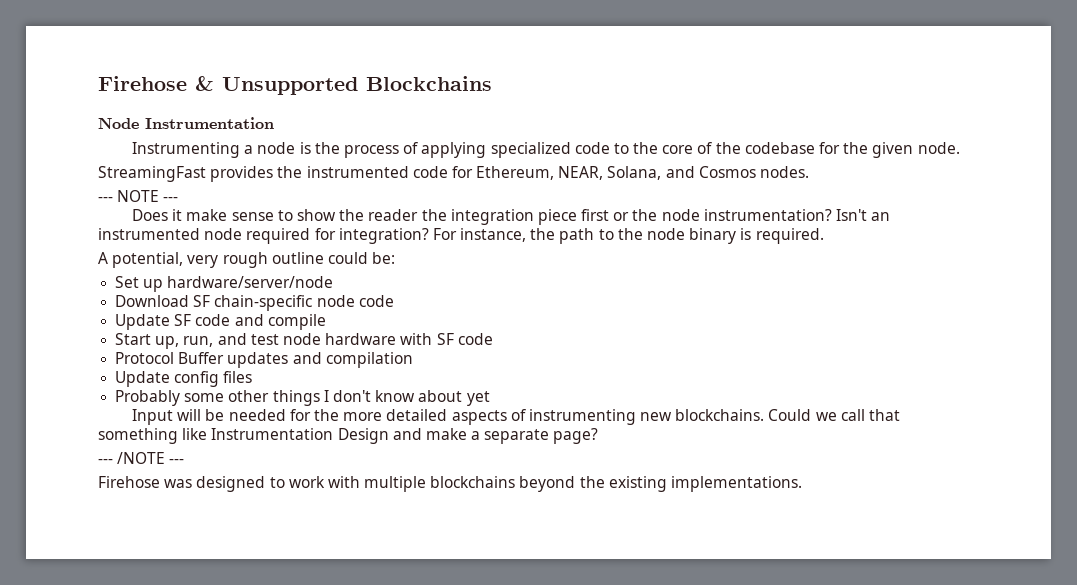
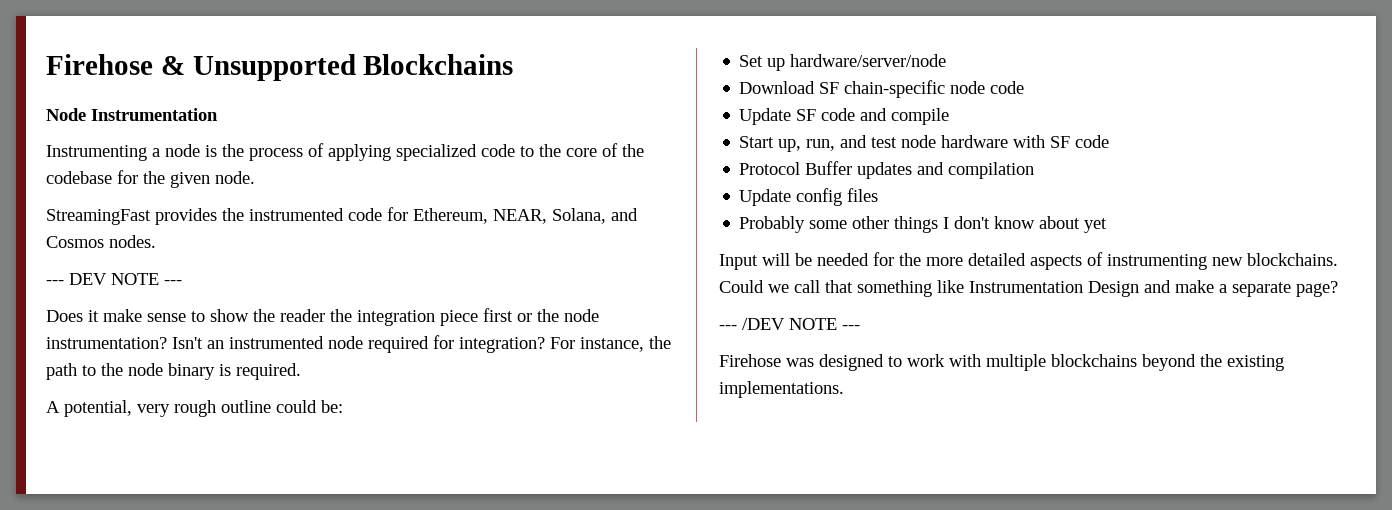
- --- NOTE ---
+ --- DEV NOTE ---
- --- /NOTE ---
+ --- /DEV NOTE ---

